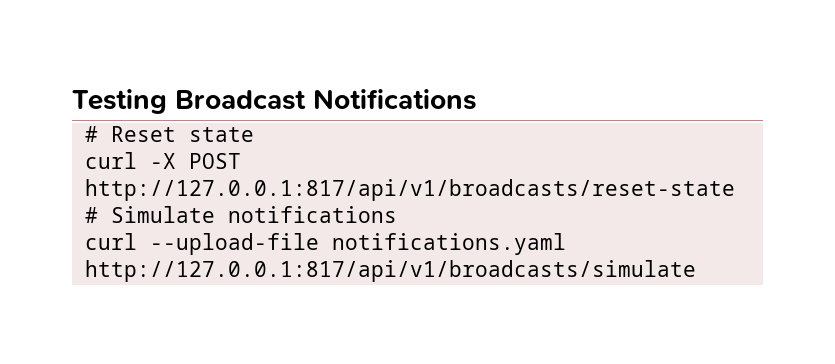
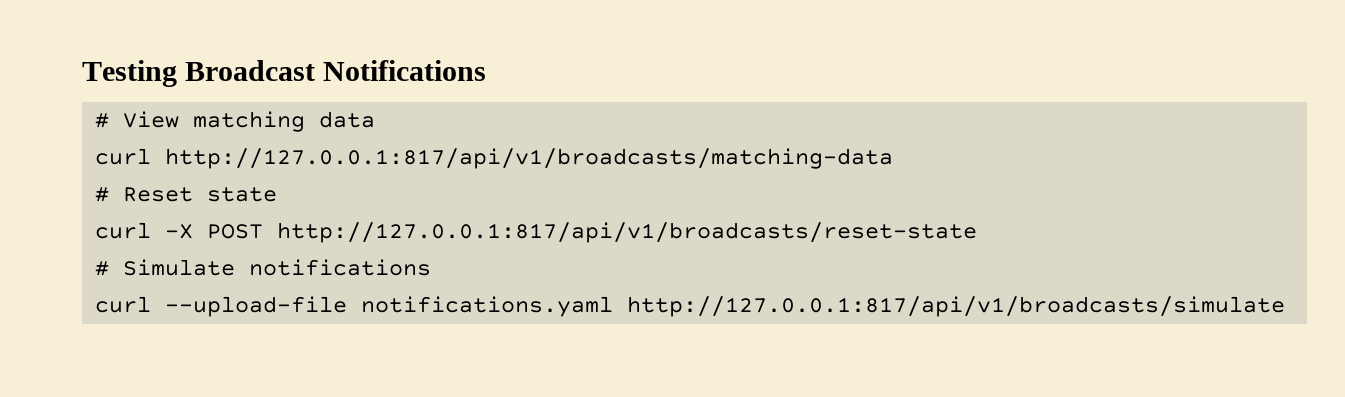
+ # View matching data
+ curl http://127.0.0.1:817/api/v1/broadcasts/matching-data

